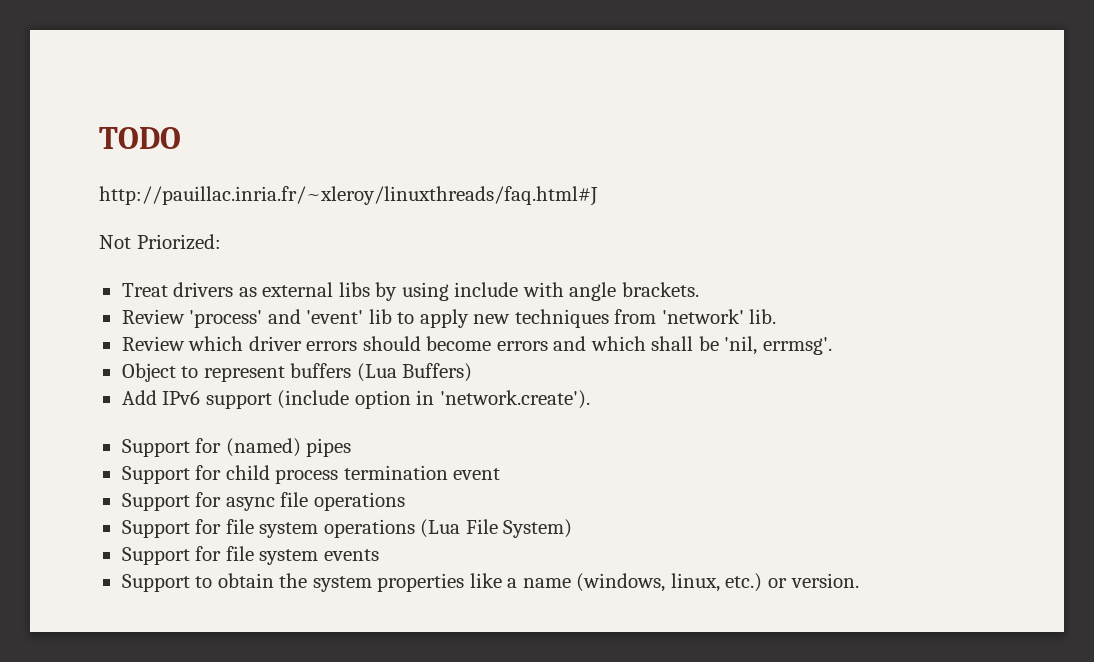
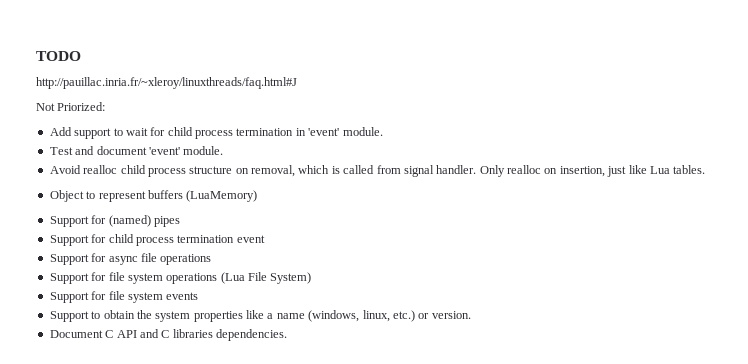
- Treat drivers as external libs by using include with angle brackets.
- Review 'process' and 'event' lib to apply new techniques from 'network' lib.
- Review which driver errors should become errors and which shall be 'nil, errmsg'.
- Object to represent buffers (Lua Buffers)
- Add IPv6 support (include option in 'network.create').
+ Add support to wait for child process termination in 'event' module.
+ Test and document 'event' module.
+ Avoid realloc child process structure on removal, which is called from signal handler. Only realloc on insertion, just like Lua tables.
+ Object to represent buffers (LuaMemory)
+ Document C API and C libraries dependencies.

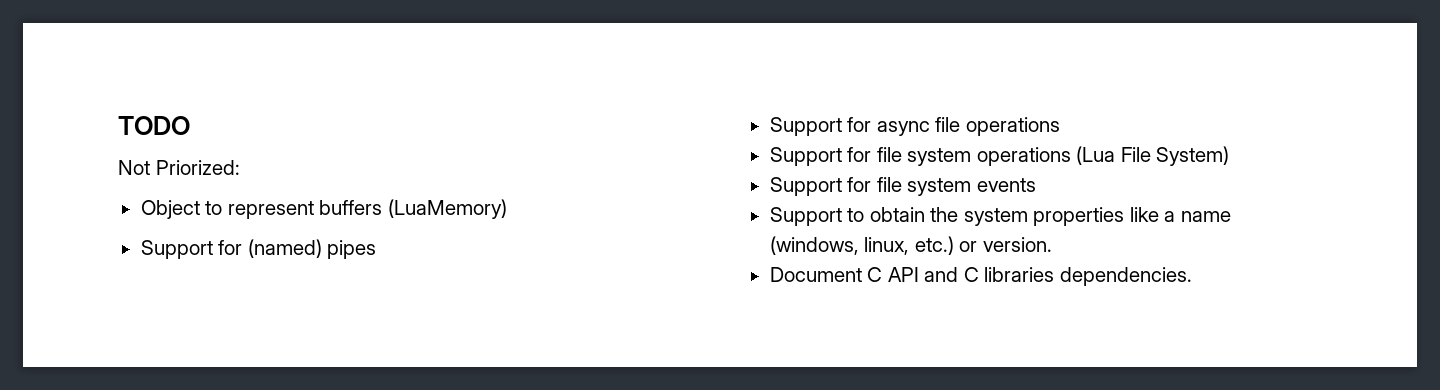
- http://pauillac.inria.fr/~xleroy/linuxthreads/faq.html#J
- Add support to wait for child process termination in 'event' module.
- Test and document 'event' module.
- Avoid realloc child process structure on removal, which is called from signal handler. Only realloc on insertion, just like Lua tables.
- Support for child process termination event

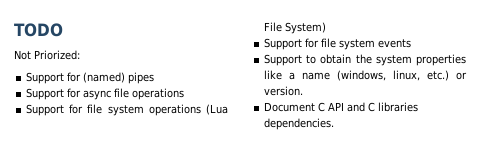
- Object to represent buffers (LuaMemory)

